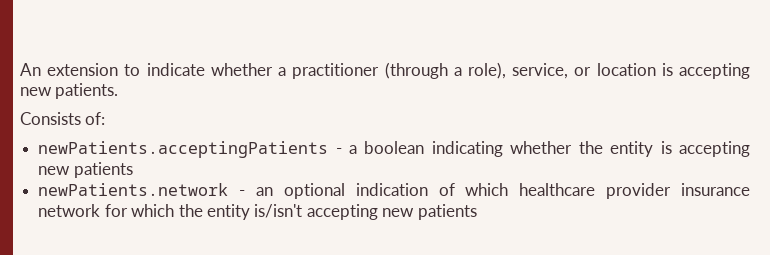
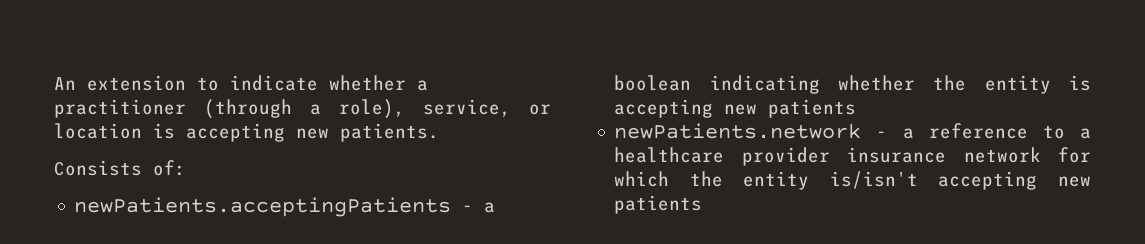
- newPatients.network - an optional indication of which healthcare provider insurance network for which the entity is/isn't accepting new patients
+ newPatients.network - a reference to a healthcare provider insurance network for which the entity is/isn't accepting new patients

